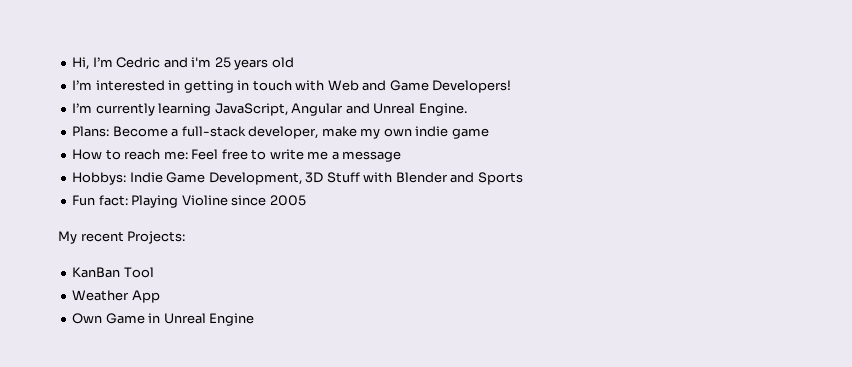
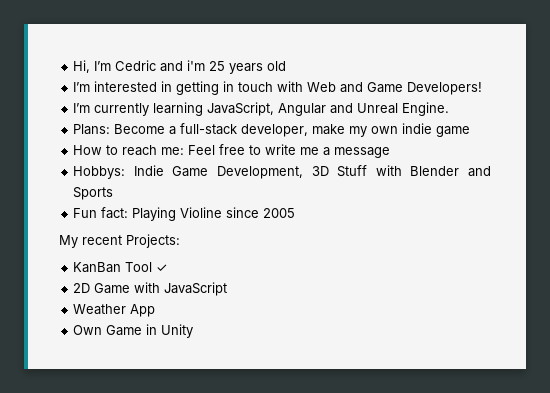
- KanBan Tool
+ KanBan Tool ✓
+ 2D Game with JavaScript
- Own Game in Unreal Engine
+ Own Game in Unity

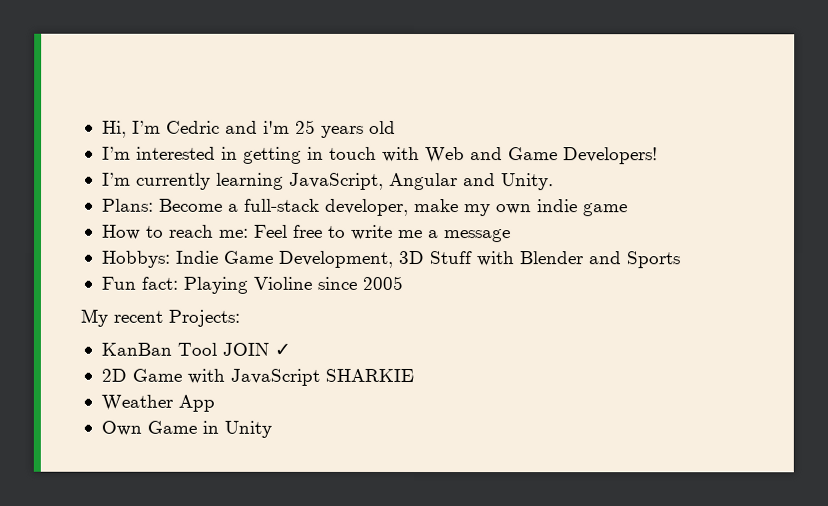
- I’m currently learning JavaScript, Angular and Unreal Engine.
+ I’m currently learning JavaScript, Angular and Unity.
- KanBan Tool ✓
+ KanBan Tool JOIN ✓
- 2D Game with JavaScript
+ 2D Game with JavaScript SHARKIE

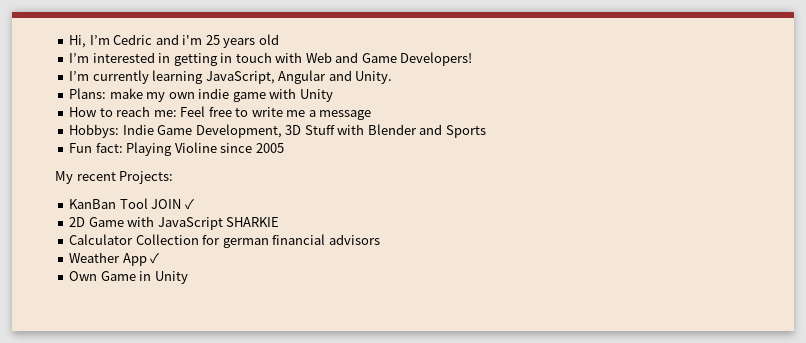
- Plans: Become a full-stack developer, make my own indie game
+ Plans: make my own indie game with Unity
+ Calculator Collection for german financial advisors
- Weather App
+ Weather App ✓

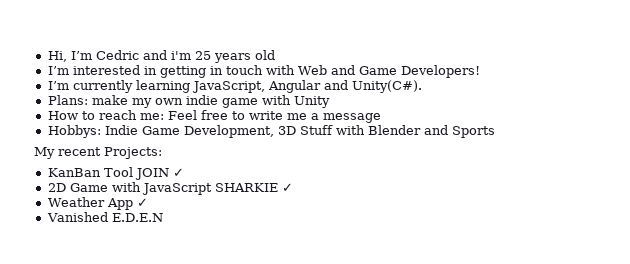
- I’m currently learning JavaScript, Angular and Unity.
+ I’m currently learning JavaScript, Angular and Unity(C#).
- Fun fact: Playing Violine since 2005
- 2D Game with JavaScript SHARKIE
- Calculator Collection for german financial advisors
+ 2D Game with JavaScript SHARKIE ✓
- Own Game in Unity
+ Vanished E.D.E.N

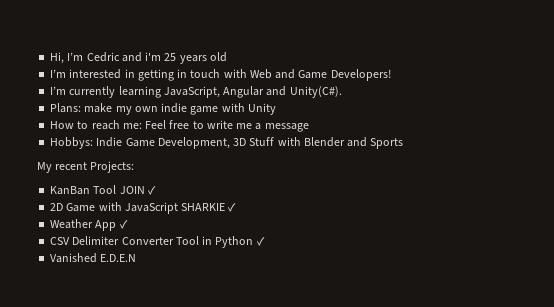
+ CSV Delimiter Converter Tool in Python ✓

